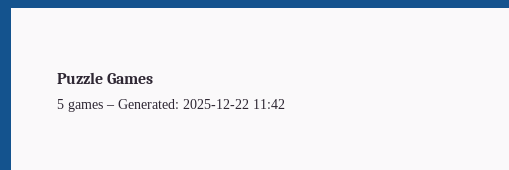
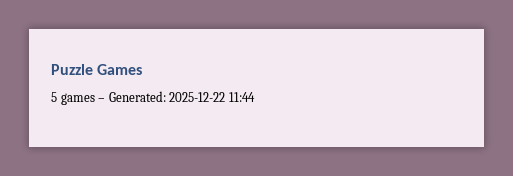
- 5 games – Generated: 2025-12-22 11:42
+ 5 games – Generated: 2025-12-22 11:44

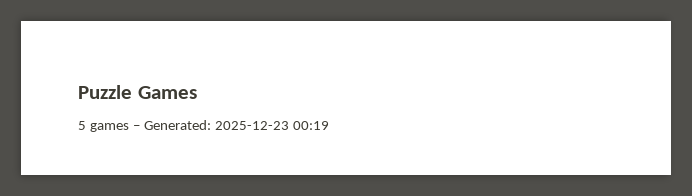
- 5 games – Generated: 2025-12-22 11:44
+ 5 games – Generated: 2025-12-23 00:19

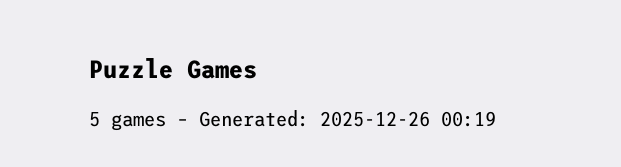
- 5 games – Generated: 2025-12-23 00:19
+ 5 games – Generated: 2025-12-26 00:19

